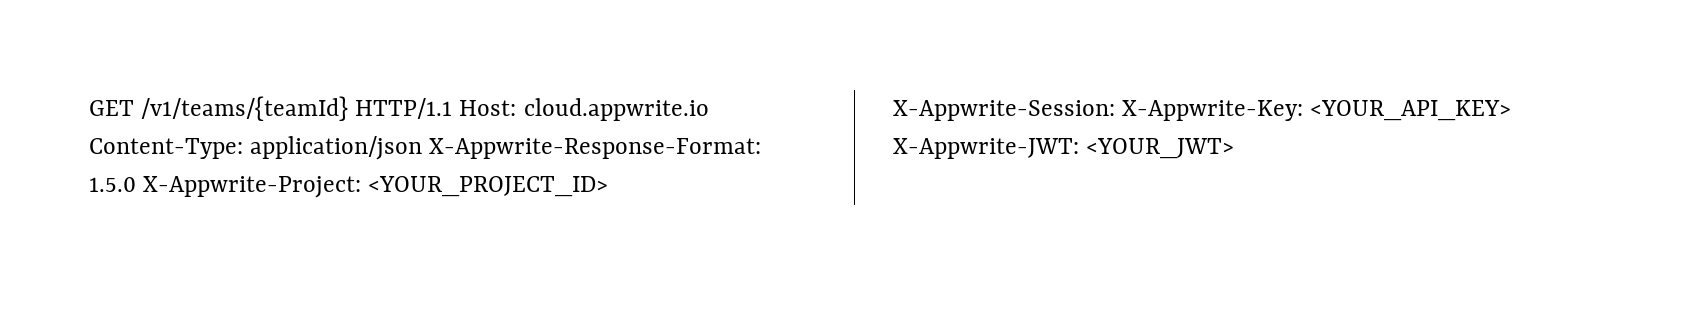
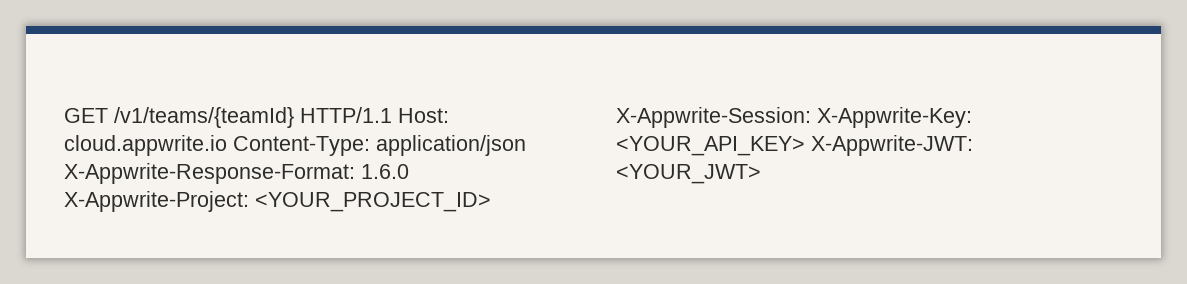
- GET /v1/teams/{teamId} HTTP/1.1 Host: cloud.appwrite.io Content-Type: application/json X-Appwrite-Response-Format: 1.5.0 X-Appwrite-Project: <YOUR_PROJECT_ID> X-Appwrite-Session: X-Appwrite-Key: <YOUR_API_KEY> X-Appwrite-JWT: <YOUR_JWT>
+ GET /v1/teams/{teamId} HTTP/1.1 Host: cloud.appwrite.io Content-Type: application/json X-Appwrite-Response-Format: 1.6.0 X-Appwrite-Project: <YOUR_PROJECT_ID> X-Appwrite-Session: X-Appwrite-Key: <YOUR_API_KEY> X-Appwrite-JWT: <YOUR_JWT>

